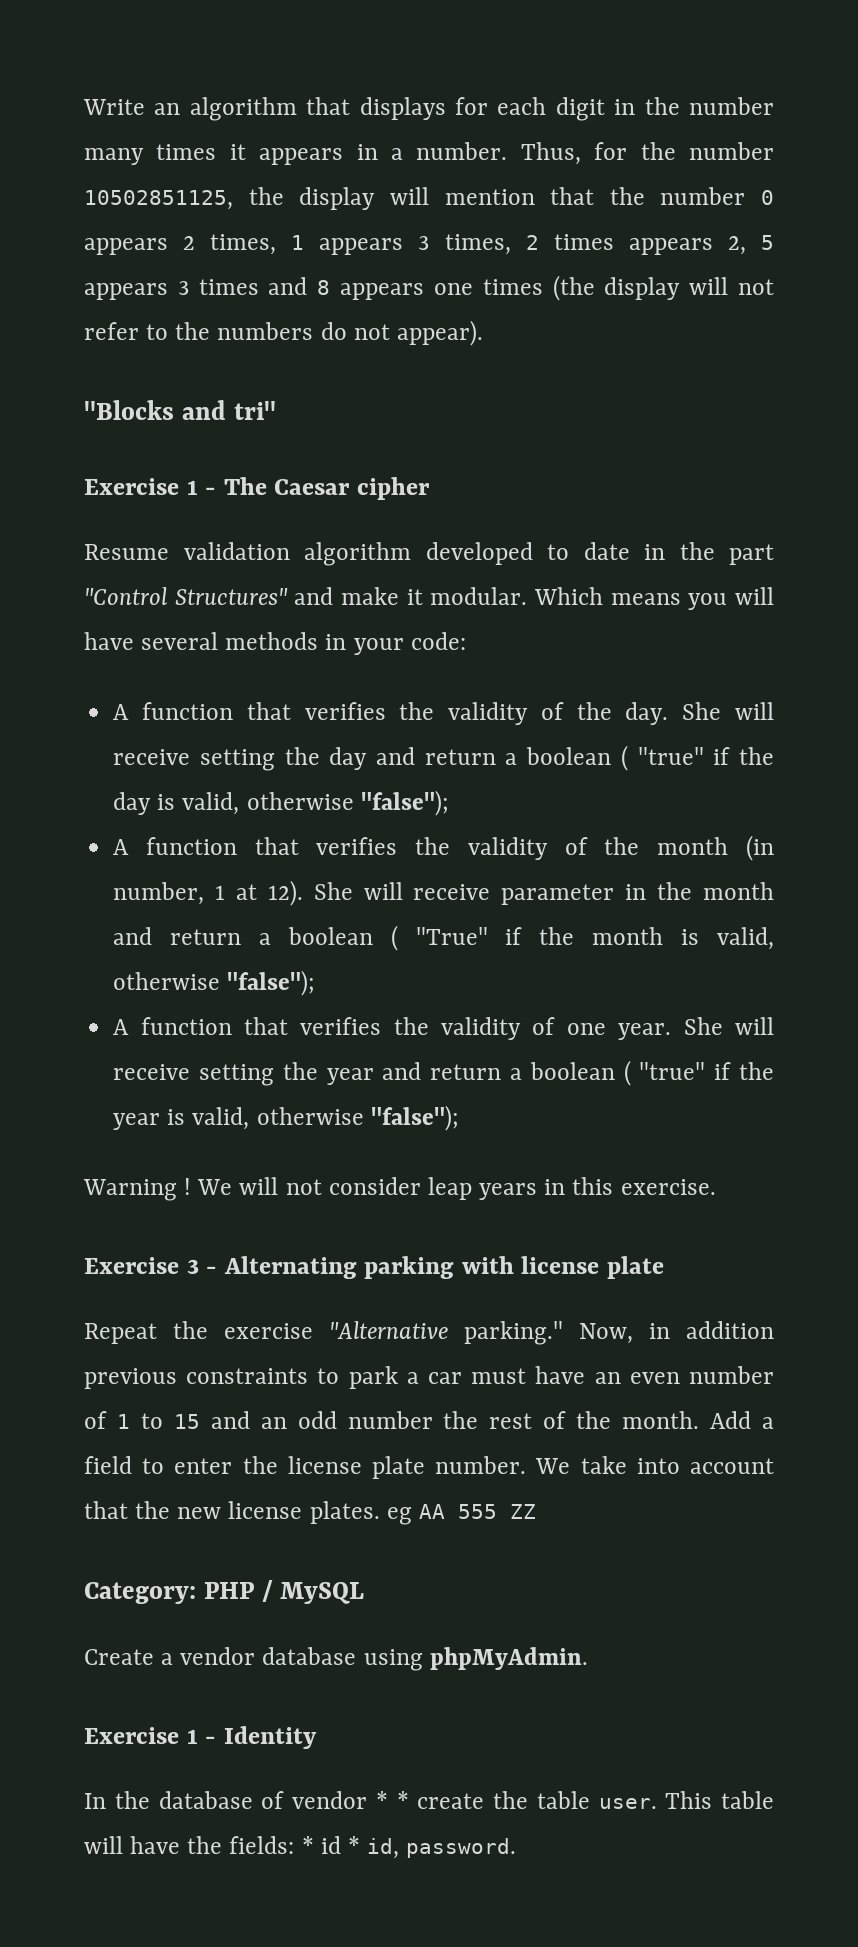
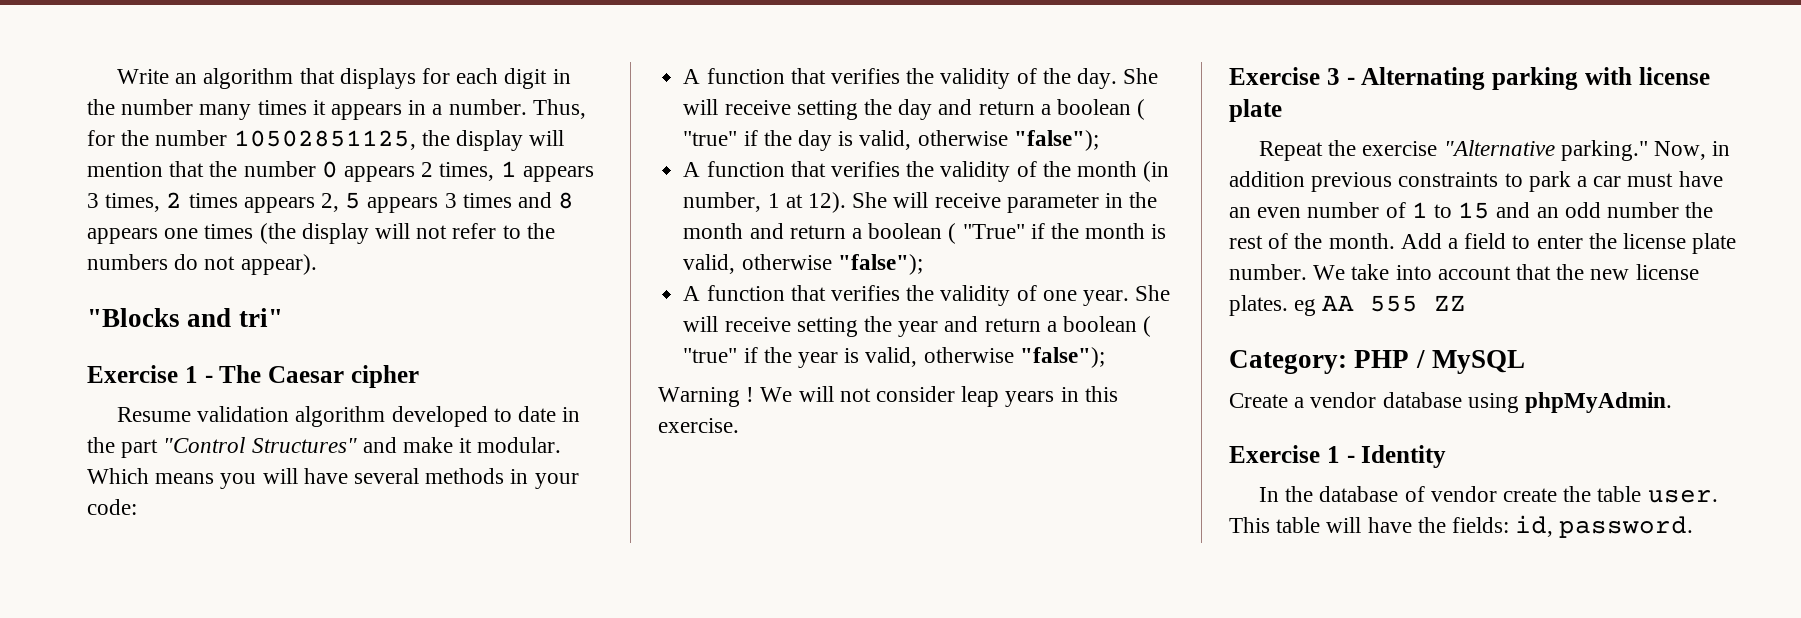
- In the database of vendor * * create the table user.
+ In the database of vendor create the table user.
- This table will have the fields: * id * id, password.
+ This table will have the fields: id, password.

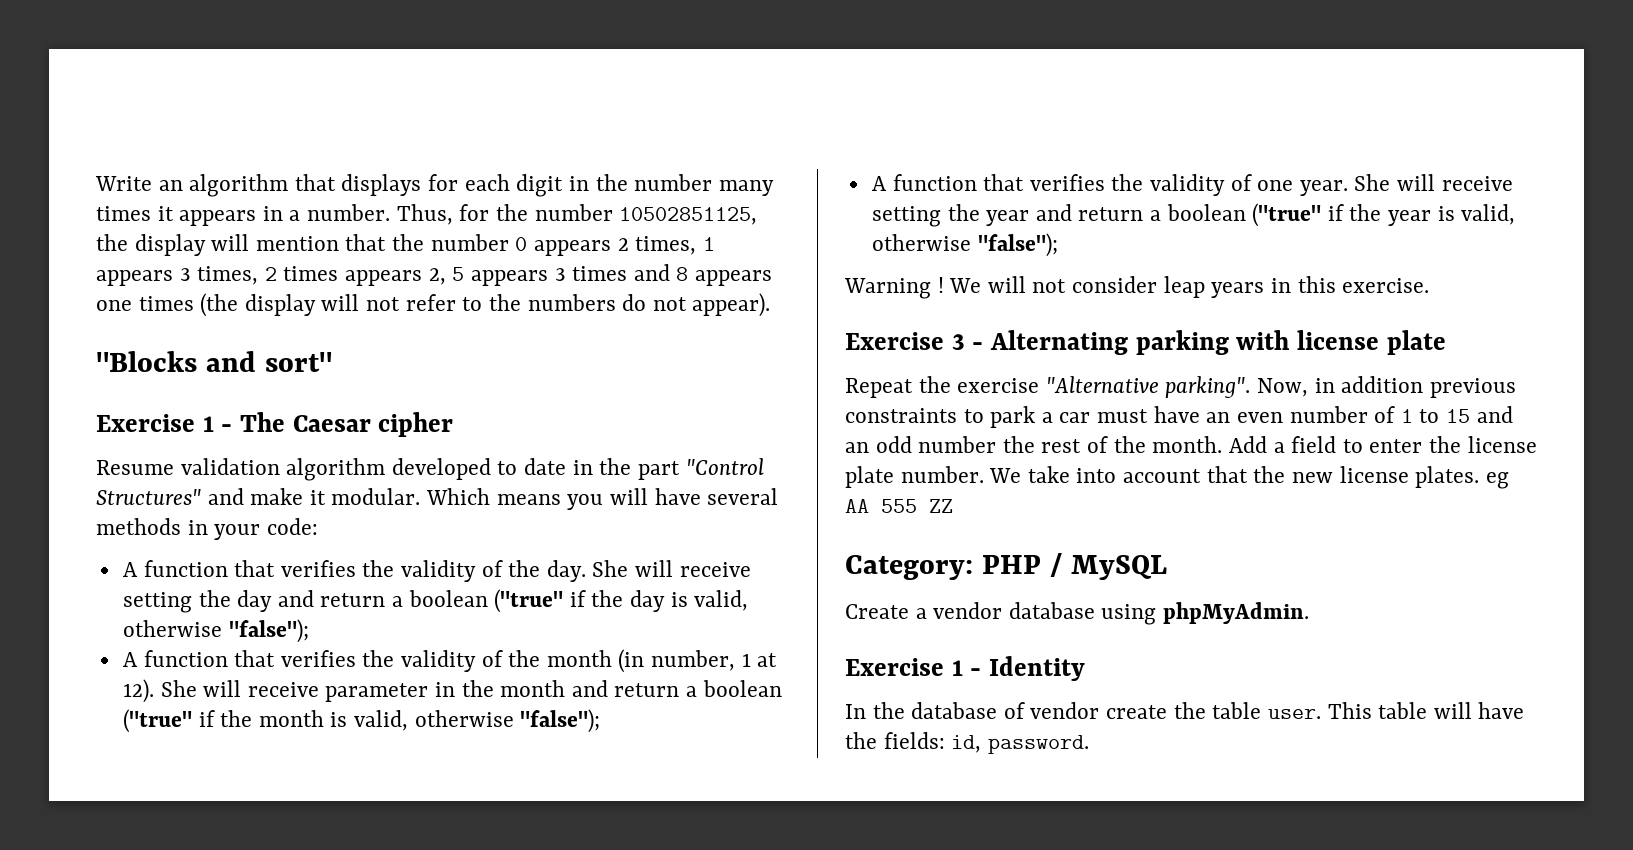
- "Blocks and tri"
+ "Blocks and sort"
- She will receive setting the day and return a boolean ( "true" if the day is valid, otherwise "false");
+ She will receive setting the day and return a boolean ("true" if the day is valid, otherwise "false");
- She will receive parameter in the month and return a boolean ( "True" if the month is valid, otherwise "false");
+ She will receive parameter in the month and return a boolean ("true" if the month is valid, otherwise "false");
- She will receive setting the year and return a boolean ( "true" if the year is valid, otherwise "false");
+ She will receive setting the year and return a boolean ("true" if the year is valid, otherwise "false");
- Repeat the exercise "Alternative parking."
+ Repeat the exercise "Alternative parking".

